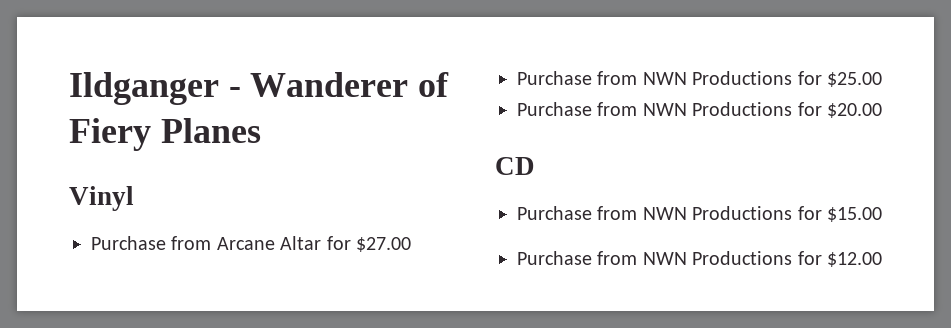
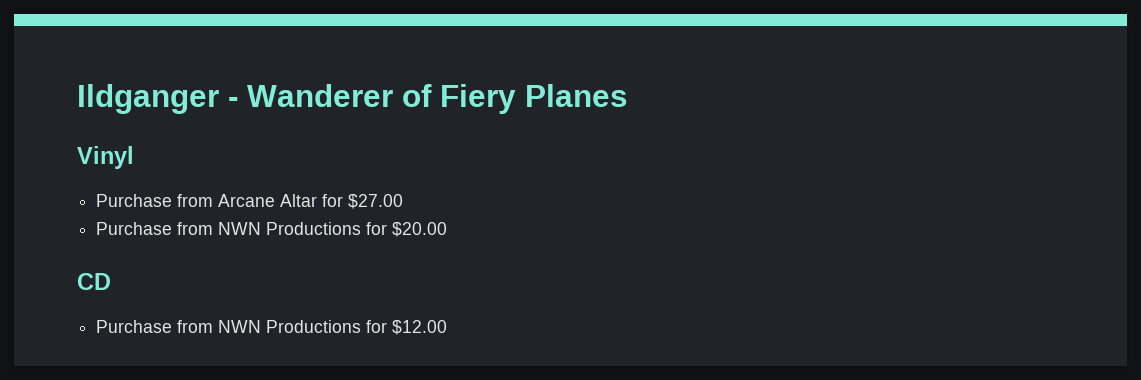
- Purchase from NWN Productions for $25.00
- Purchase from NWN Productions for $15.00

